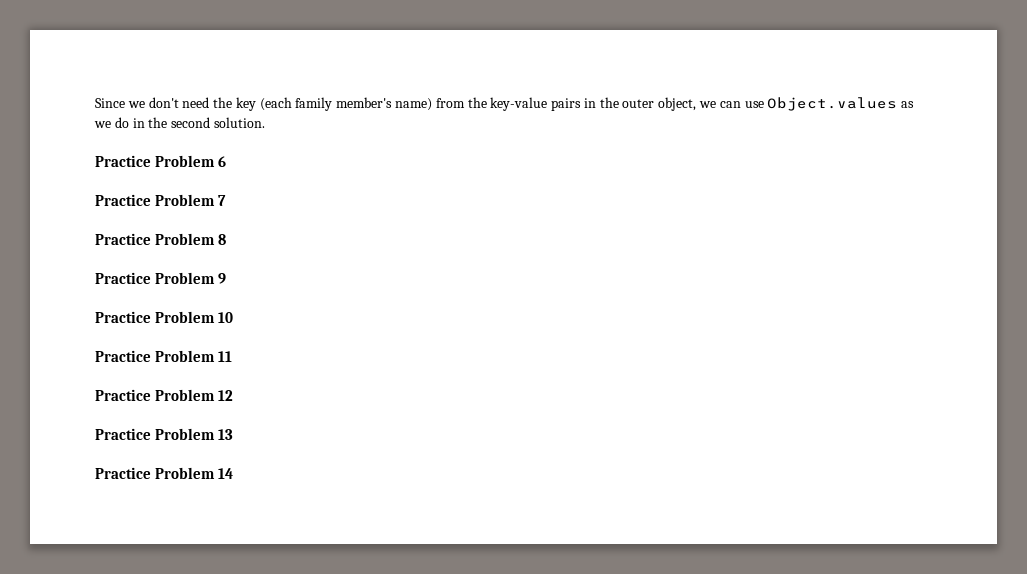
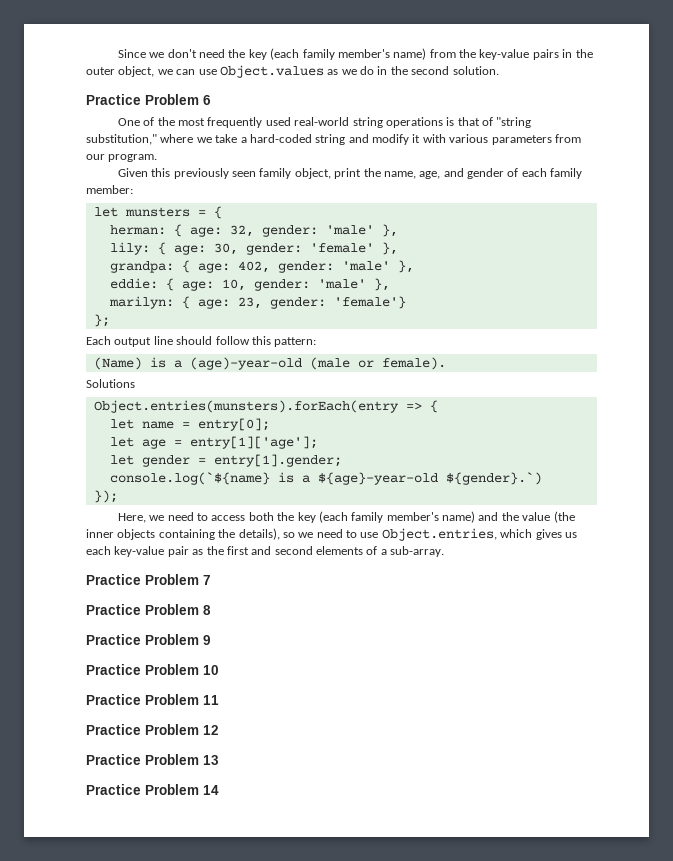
+ One of the most frequently used real-world string operations is that of "string substitution," where we take a hard-coded string and modify it with various parameters from our program.
+ Given this previously seen family object, print the name, age, and gender of each family member:
+ let munsters = {
+ herman: { age: 32, gender: 'male' },
+ lily: { age: 30, gender: 'female' },
+ grandpa: { age: 402, gender: 'male' },
+ eddie: { age: 10, gender: 'male' },
+ marilyn: { age: 23, gender: 'female'}
+ };
+ Each output line should follow this pattern:
+ (Name) is a (age)-year-old (male or female).
+ Solutions
+ Object.entries(munsters).forEach(entry => {
+ let name = entry[0];
+ let age = entry[1]['age'];
+ let gender = entry[1].gender;
+ console.log(`${name} is a ${age}-year-old ${gender}.`)
+ });
+ Here, we need to access both the key (each family member's name) and the value (the inner objects containing the details), so we need to use Object.entries, which gives us each key-value pair as the first and second elements of a sub-array.

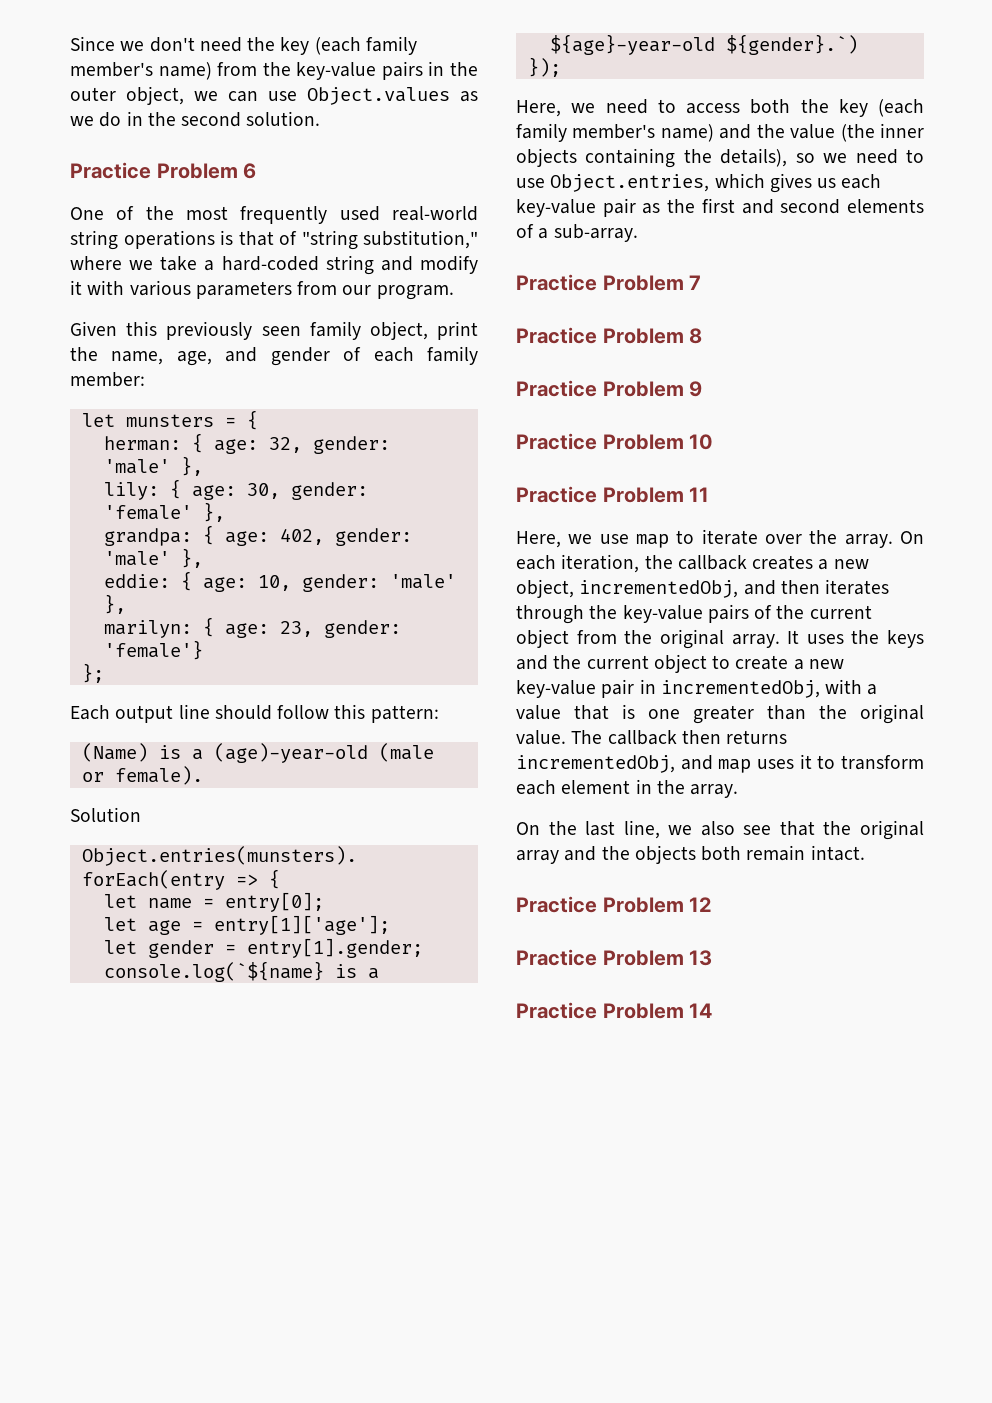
- Solutions
+ Solution
+ Here, we use map to iterate over the array. On each iteration, the callback creates a new object, incrementedObj, and then iterates through the key-value pairs of the current object from the original array. It uses the keys and the current object to create a new key-value pair in incrementedObj, with a value that is one greater than the original value. The callback then returns incrementedObj, and map uses it to transform each element in the array.
+ On the last line, we also see that the original array and the objects both remain intact.

